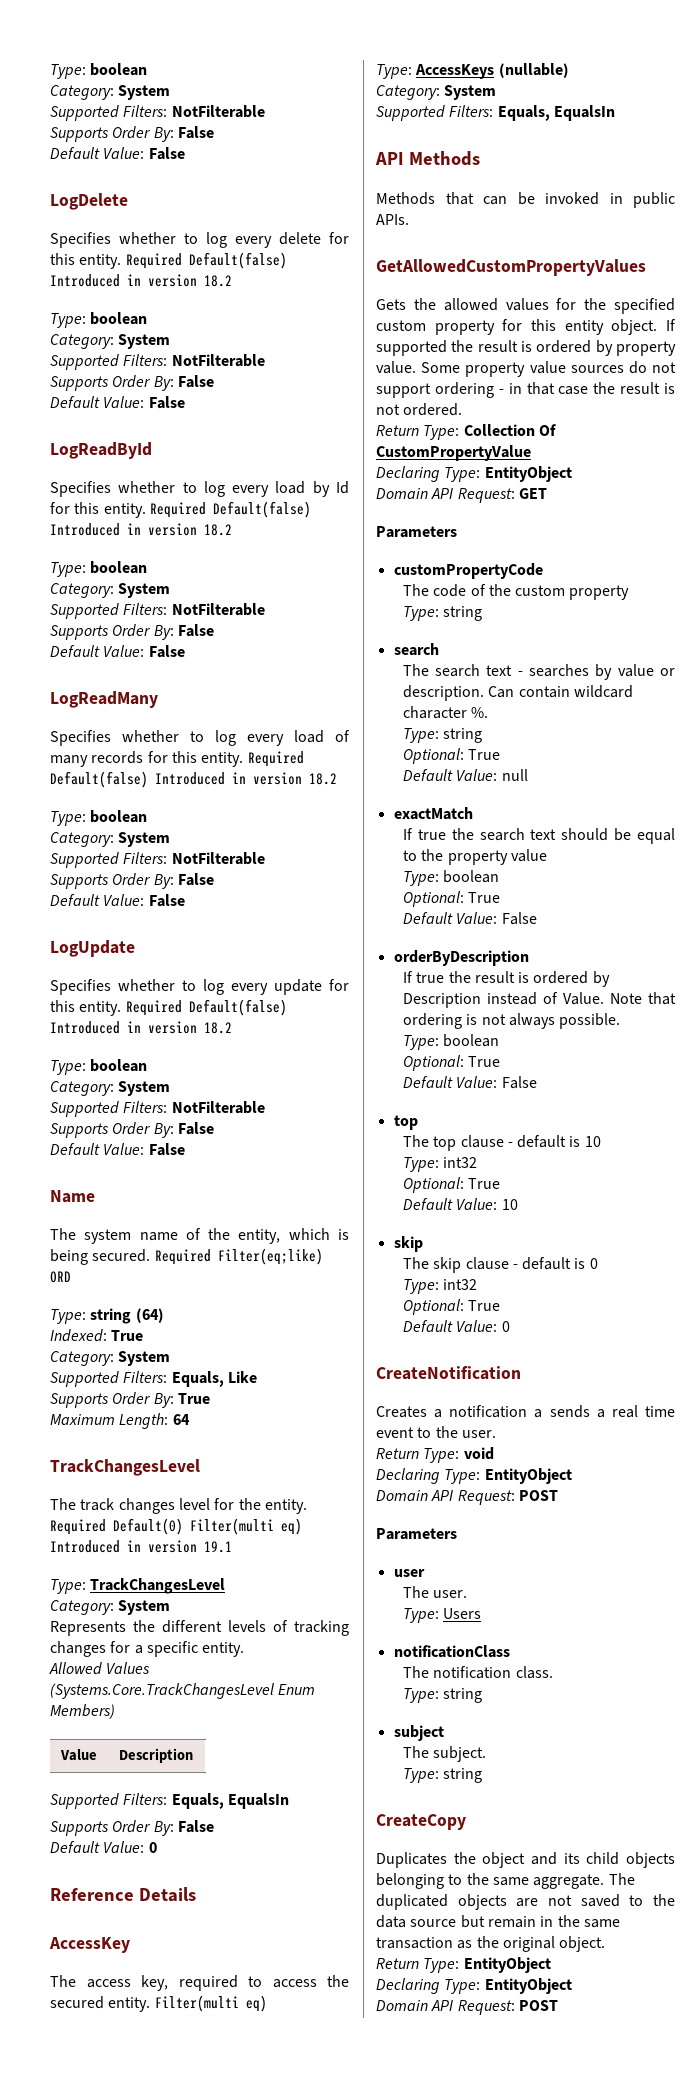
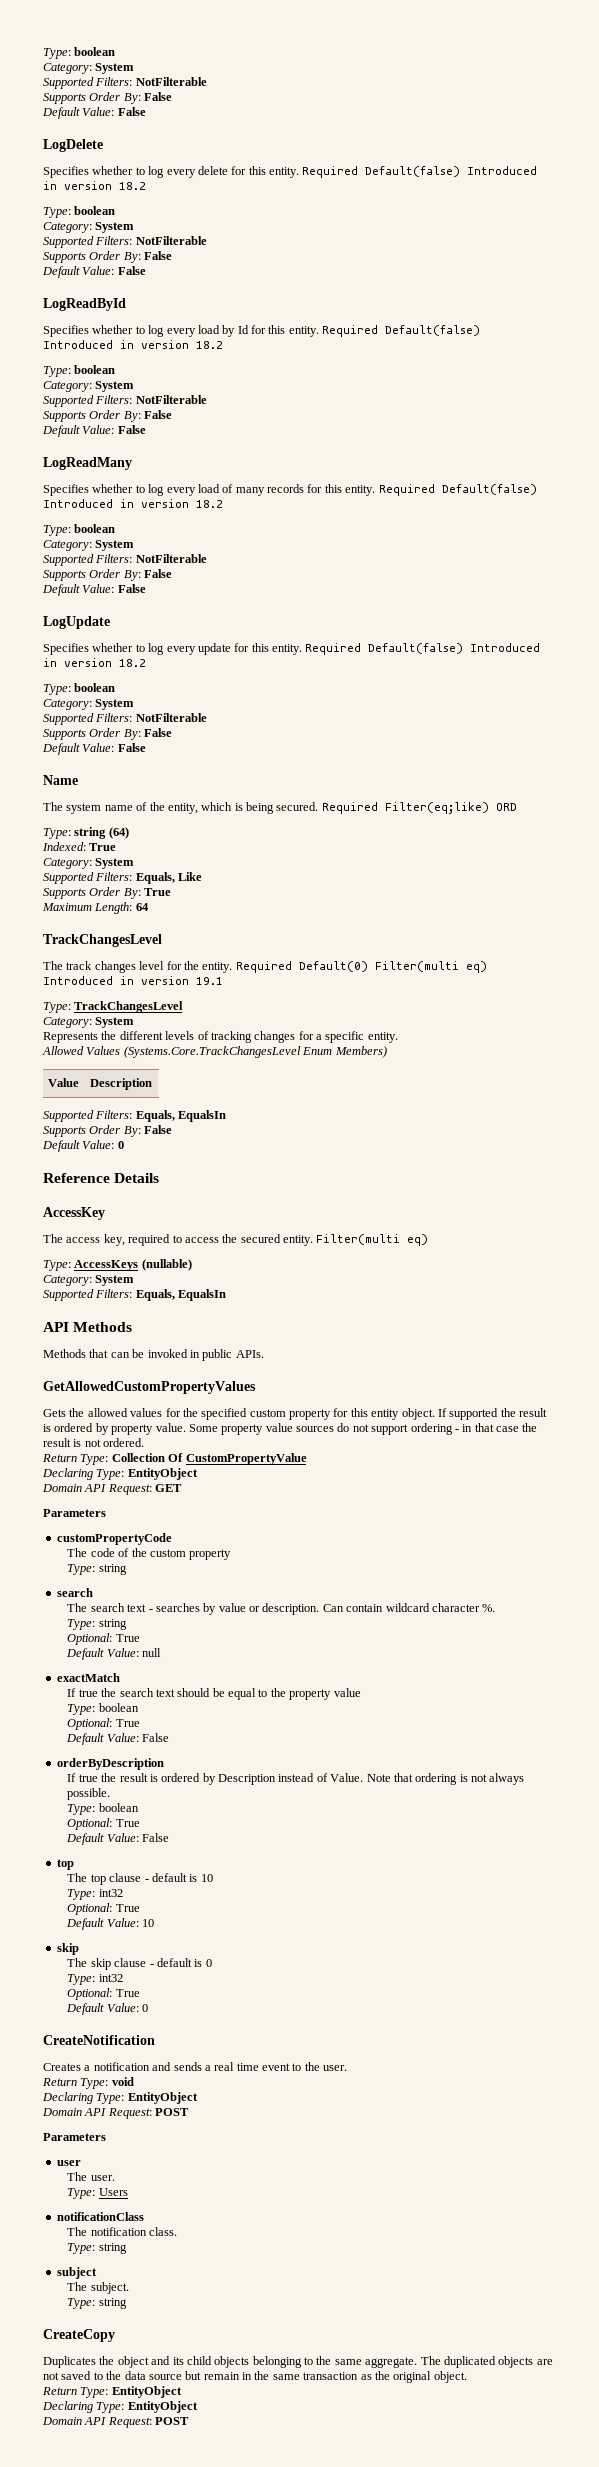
- Creates a notification a sends a real time event to the user.
+ Creates a notification and sends a real time event to the user.

